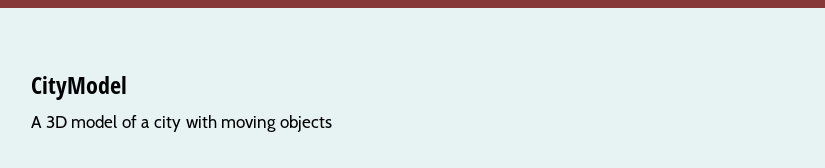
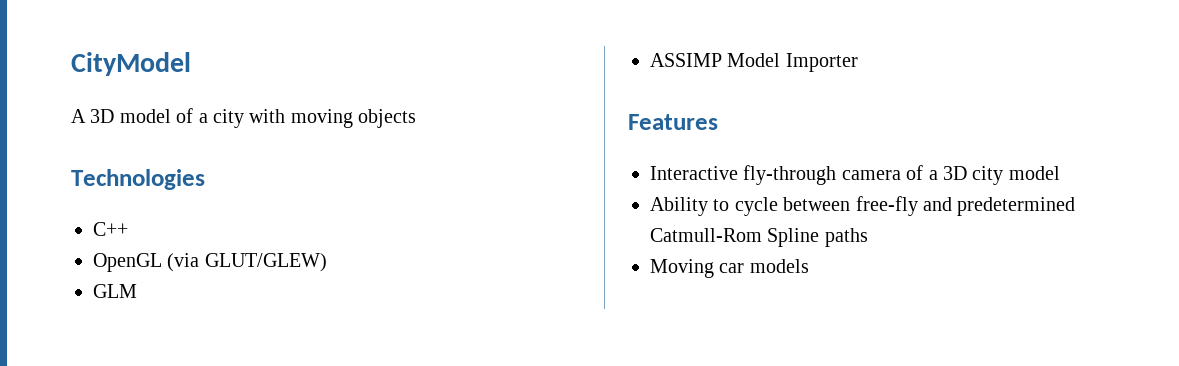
+ Technologies
+ C++
+ OpenGL (via GLUT/GLEW)
+ GLM
+ ASSIMP Model Importer
+ Features
+ Interactive fly-through camera of a 3D city model
+ Ability to cycle between free-fly and predetermined Catmull-Rom Spline paths
+ Moving car models

